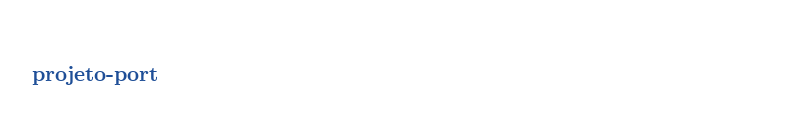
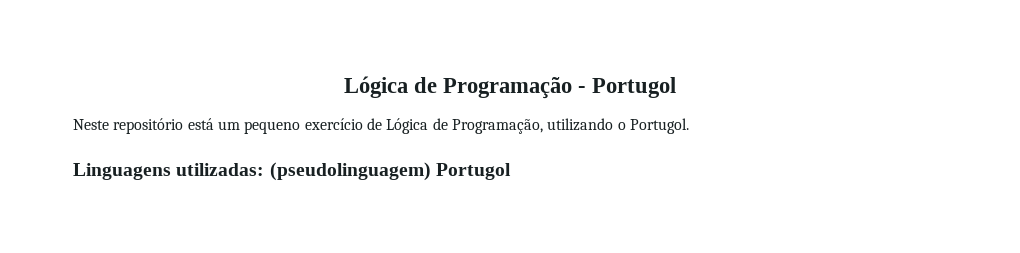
- projeto-port
+ Lógica de Programação - Portugol
+ Neste repositório está um pequeno exercício de Lógica de Programação, utilizando o Portugol.
+ Linguagens utilizadas: (pseudolinguagem) Portugol

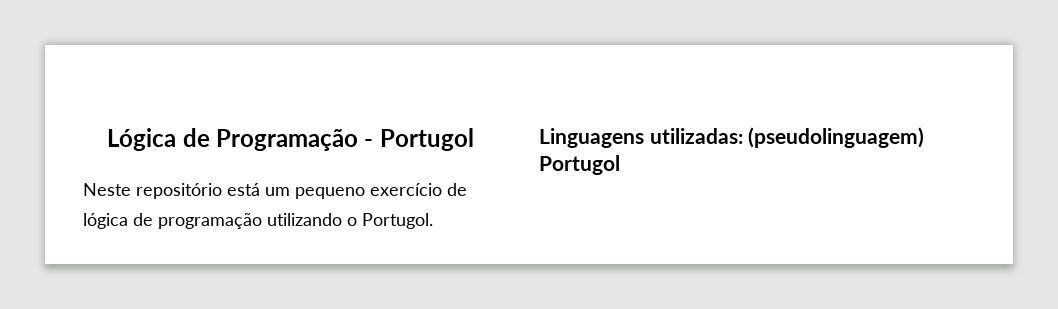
- Neste repositório está um pequeno exercício de Lógica de Programação, utilizando o Portugol.
+ Neste repositório está um pequeno exercício de lógica de programação utilizando o Portugol.

